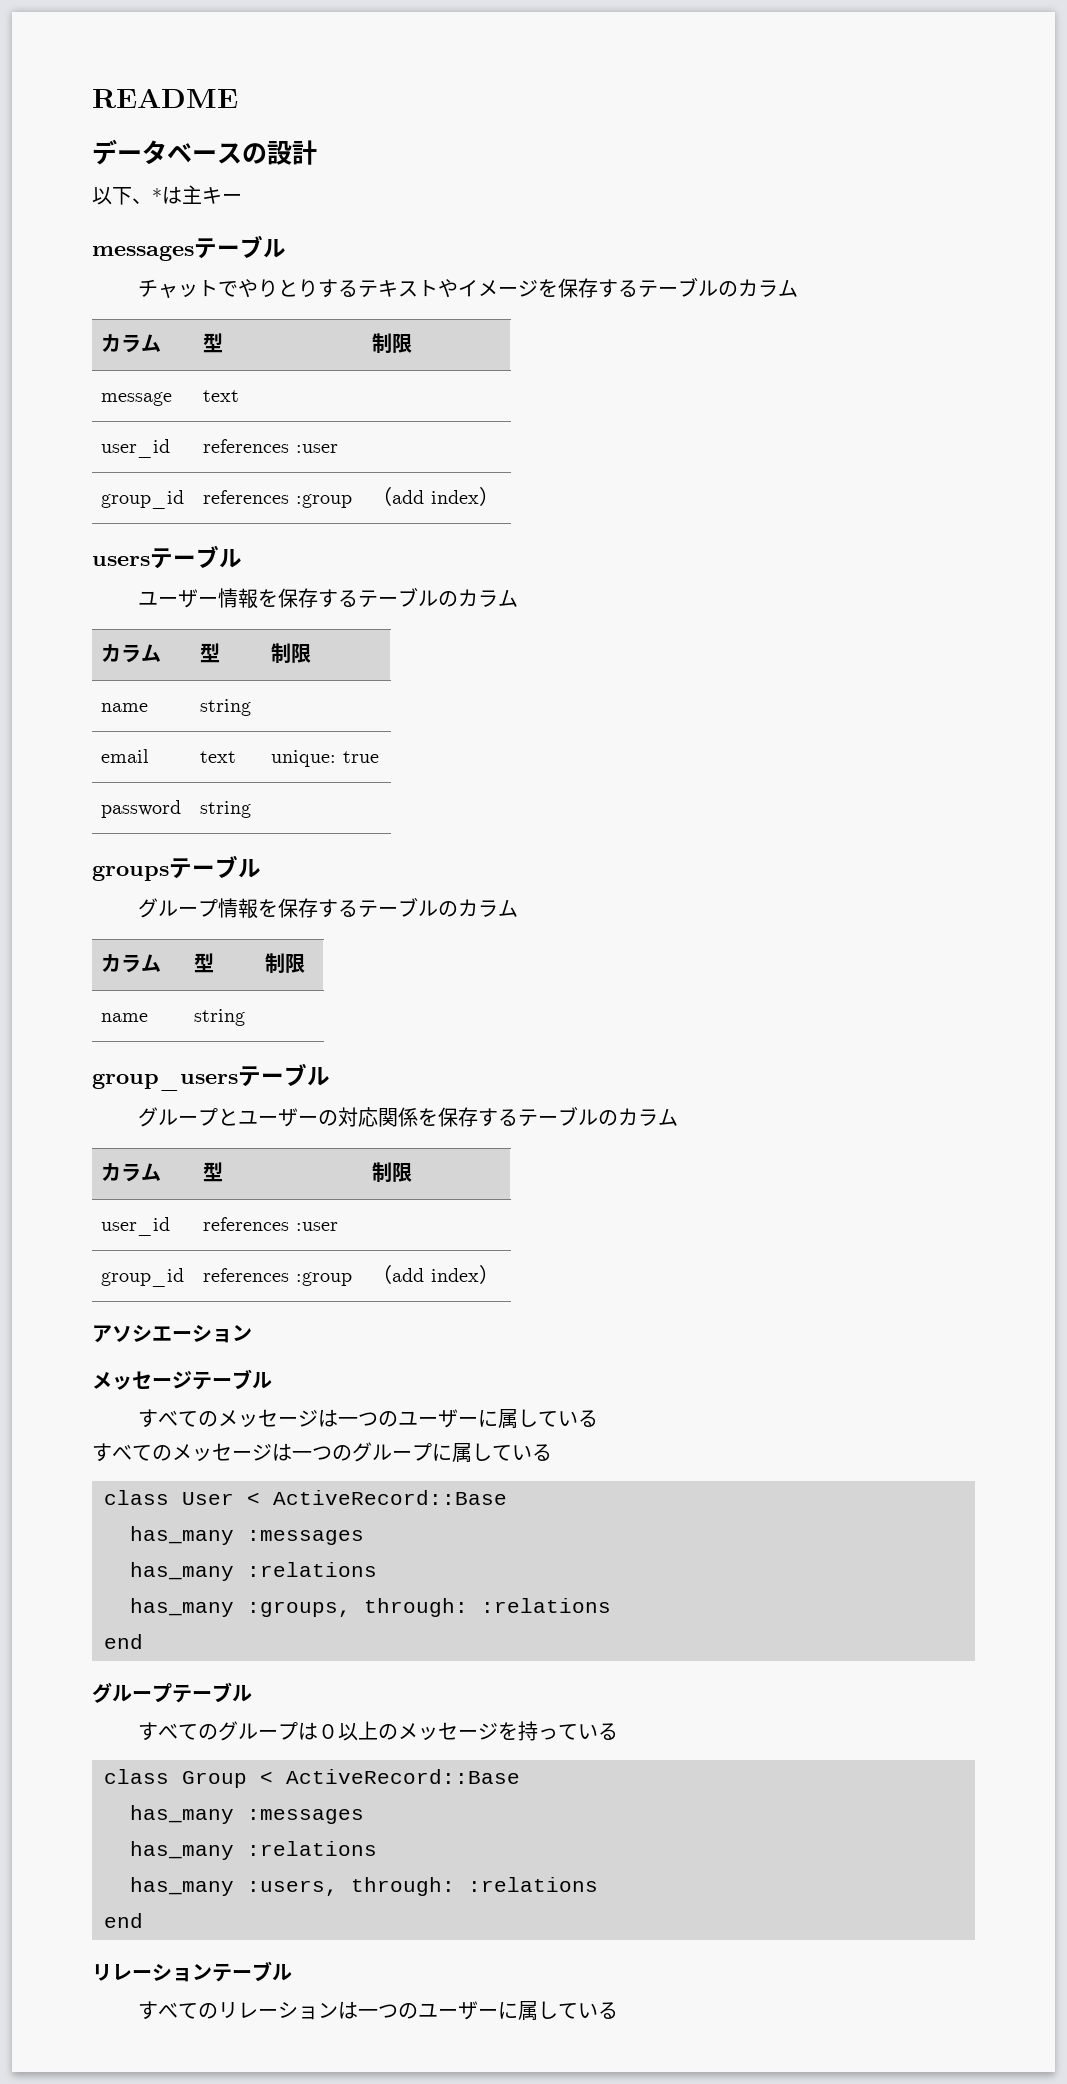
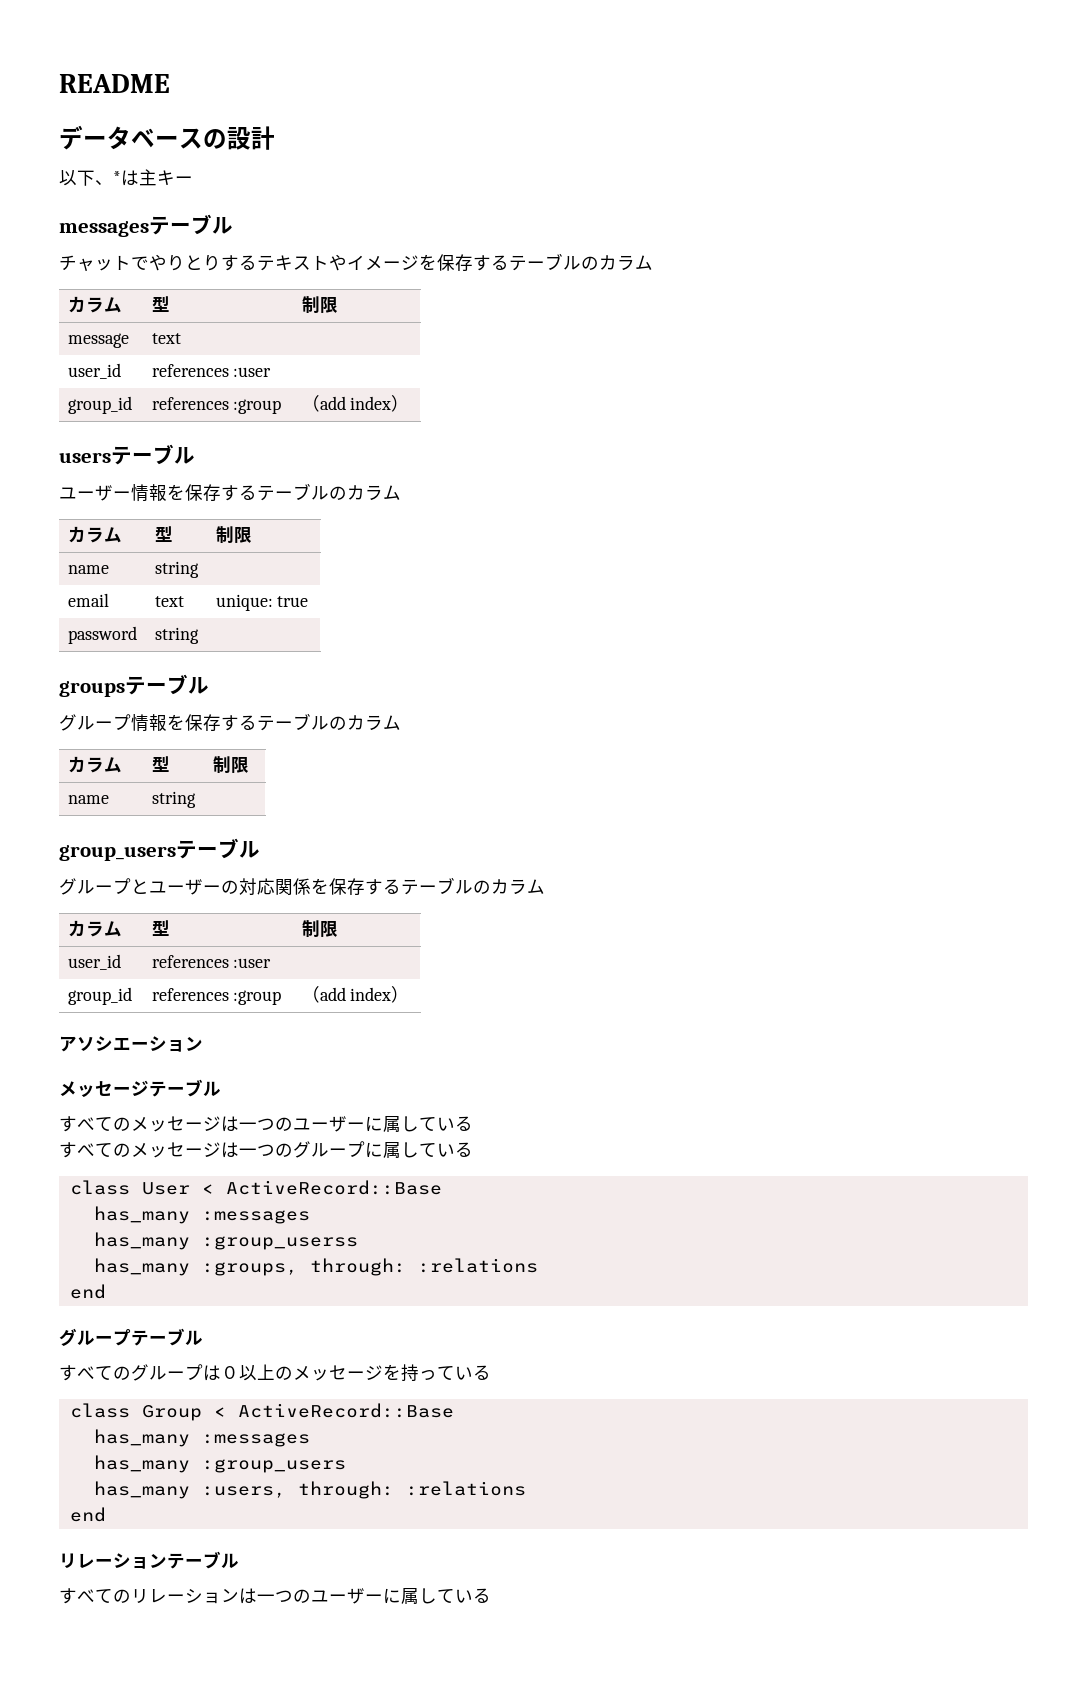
  class User < ActiveRecord::Base
  has_many :messages
- has_many :relations
+ has_many :group_userss
  class Group < ActiveRecord::Base
  has_many :messages
- has_many :relations
+ has_many :group_users

